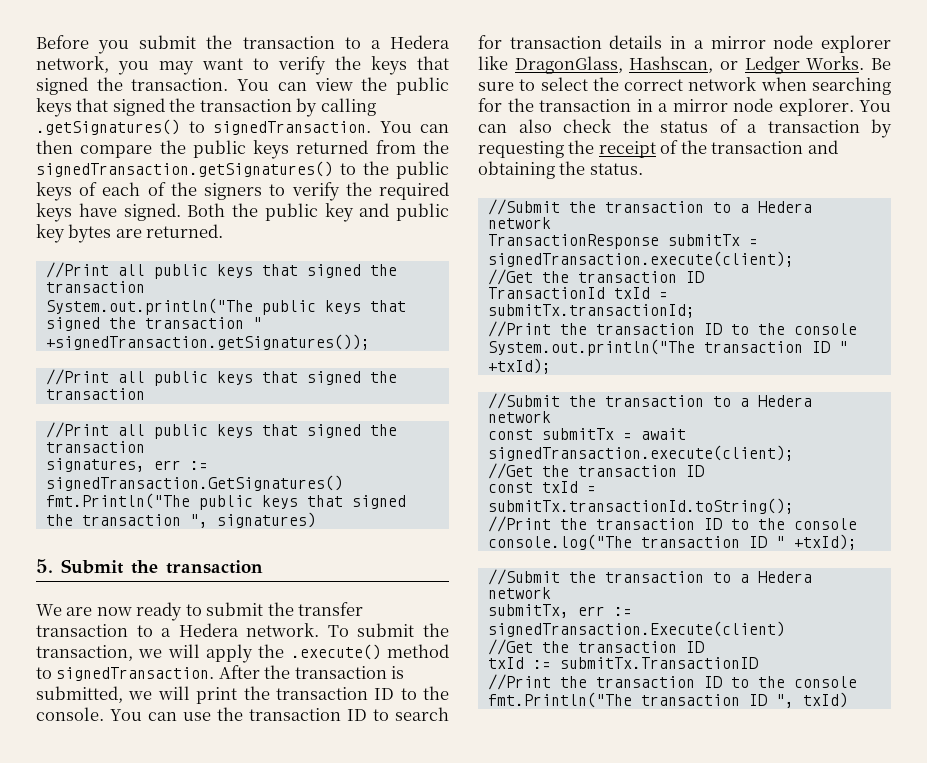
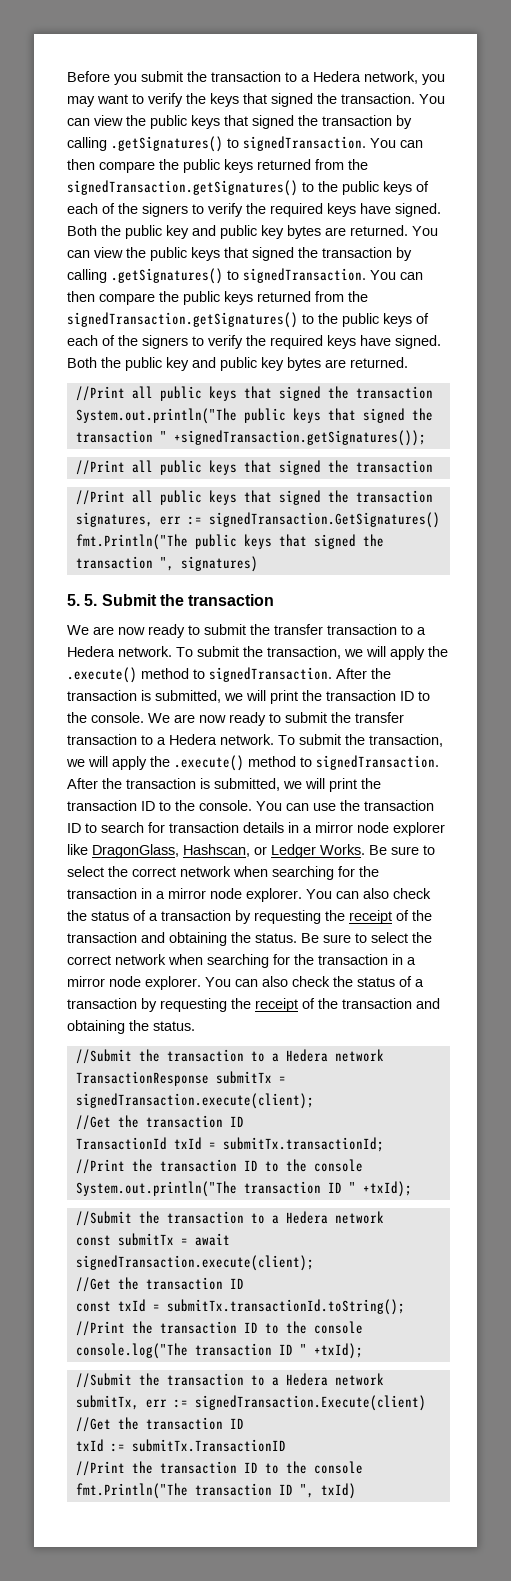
- Both the public key and public key bytes are returned.
+ Both the public key and public key bytes are returned. You can view the public keys that signed the transaction by calling .getSignatures() to signedTransaction. You can then compare the public keys returned from the signedTransaction.getSignatures() to the public keys of each of the signers to verify the required keys have signed. Both the public key and public key bytes are returned.
- 5. Submit the transaction
+ 5. 5. Submit the transaction
- After the transaction is submitted, we will print the transaction ID to the console.
+ After the transaction is submitted, we will print the transaction ID to the console. We are now ready to submit the transfer transaction to a Hedera network. To submit the transaction, we will apply the .execute() method to signedTransaction. After the transaction is submitted, we will print the transaction ID to the console.
- You can also check the status of a transaction by requesting the receipt of the transaction and obtaining the status.
+ You can also check the status of a transaction by requesting the receipt of the transaction and obtaining the status. Be sure to select the correct network when searching for the transaction in a mirror node explorer. You can also check the status of a transaction by requesting the receipt of the transaction and obtaining the status.

